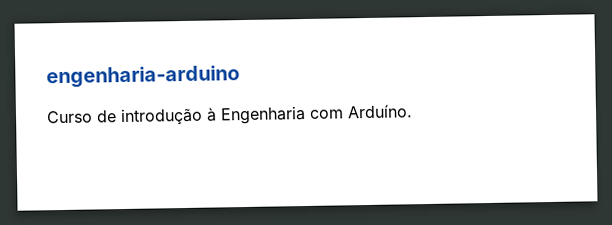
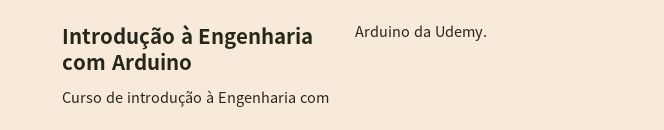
- engenharia-arduino
+ Introdução à Engenharia com Arduino
- Curso de introdução à Engenharia com Arduíno.
+ Curso de introdução à Engenharia com Arduino da Udemy.

